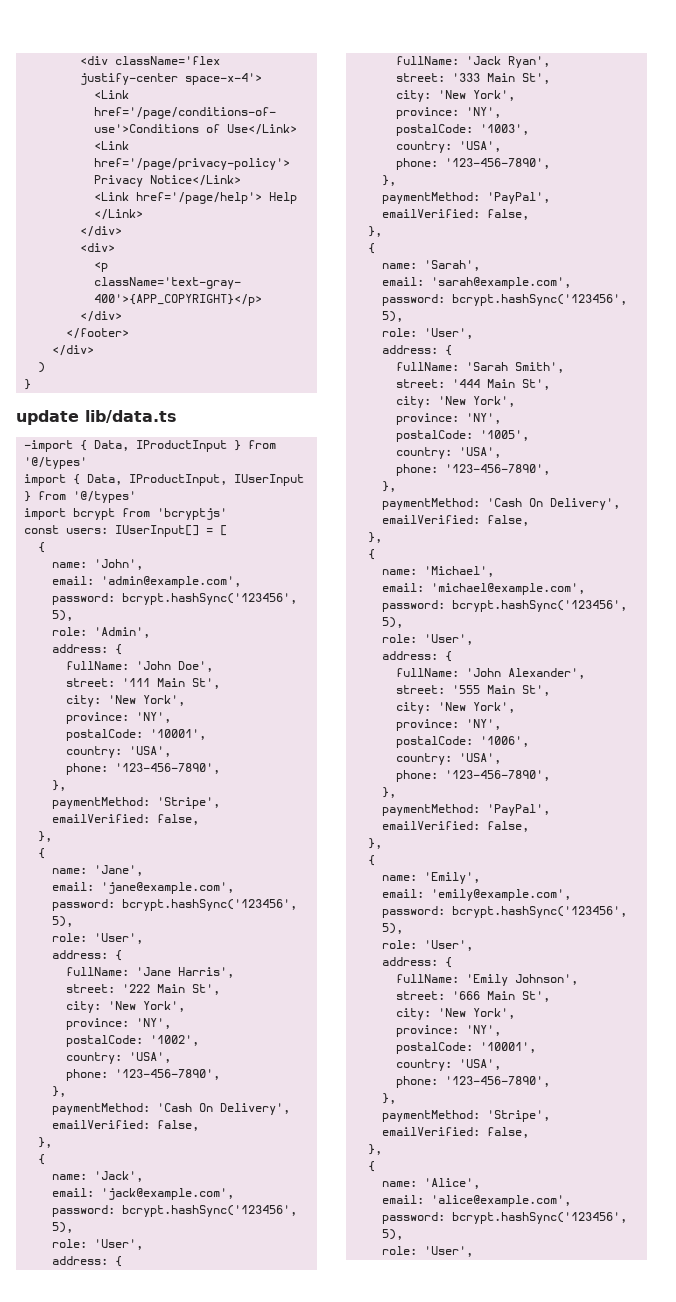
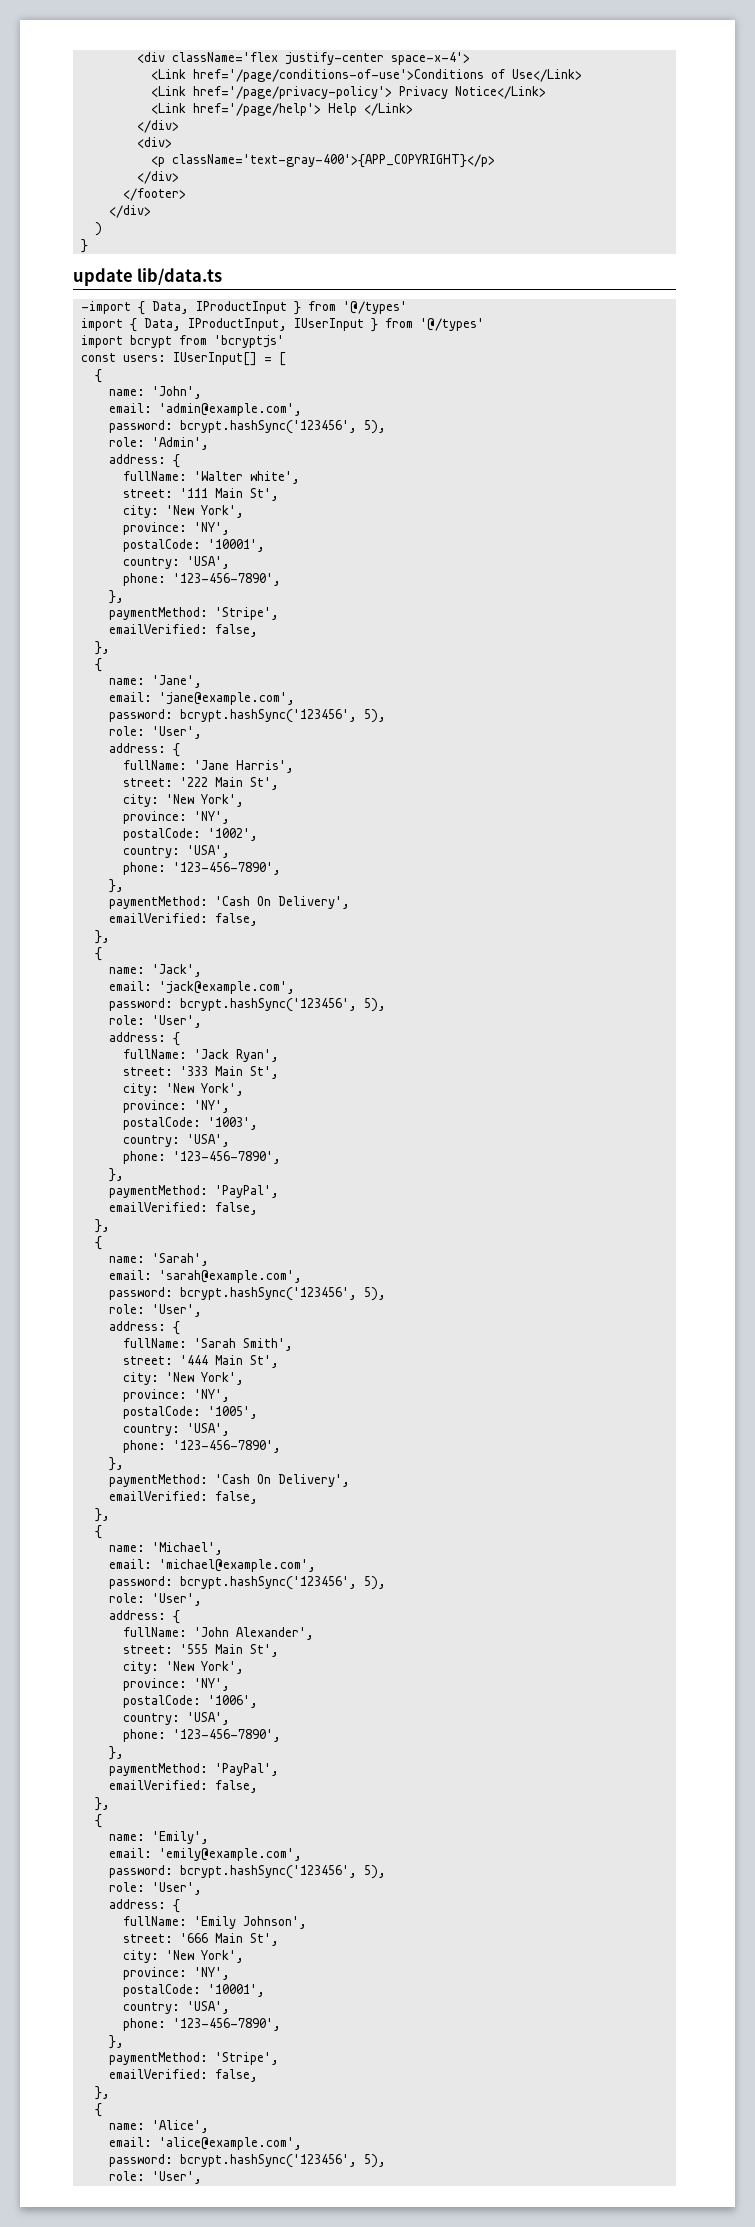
- fullName: 'John Doe',
+ fullName: 'Walter white',

